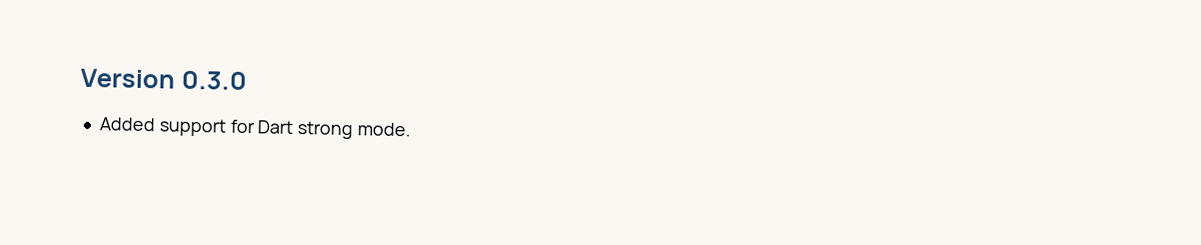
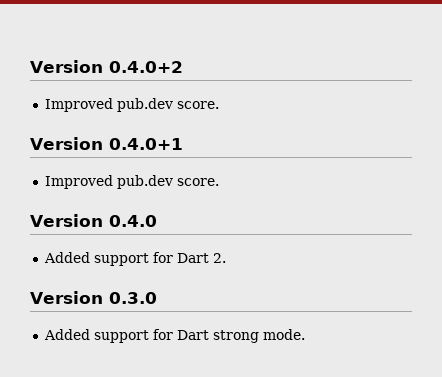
+ Version 0.4.0+2
+ Improved pub.dev score.
+ Version 0.4.0+1
+ Improved pub.dev score.
+ Version 0.4.0
+ Added support for Dart 2.

